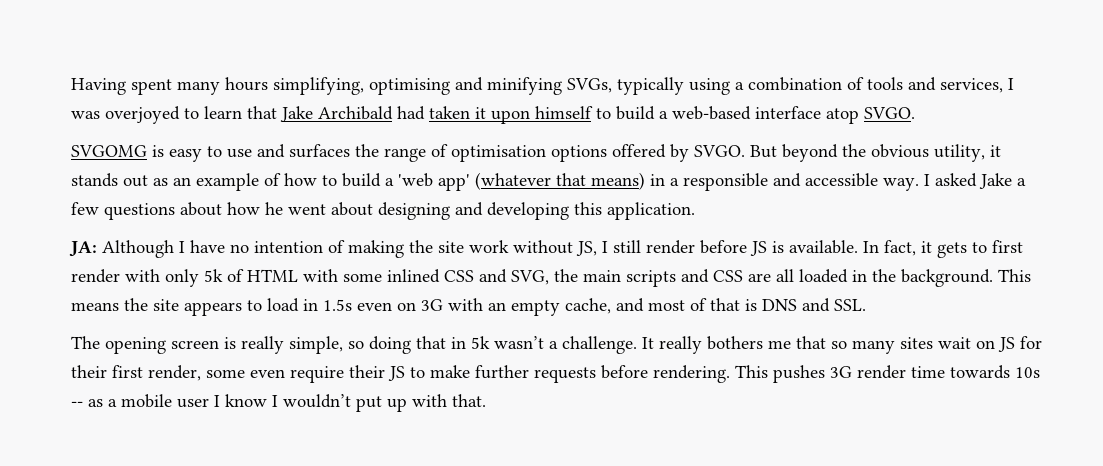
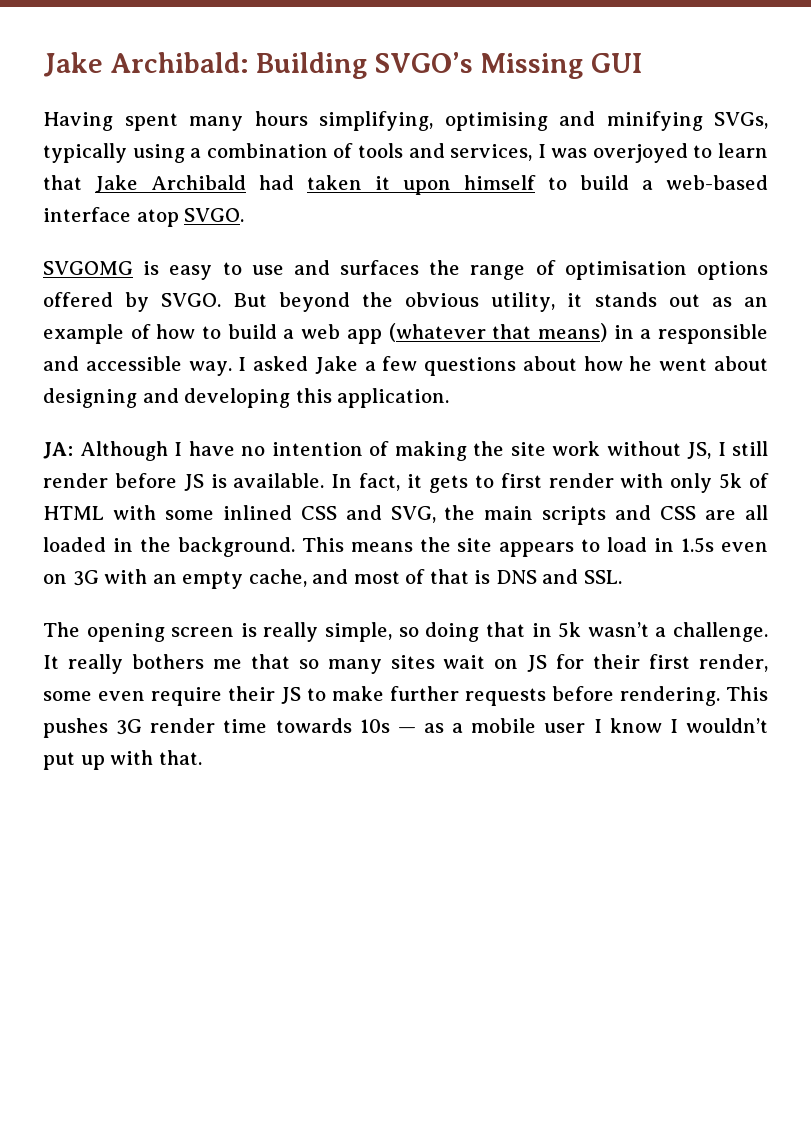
+ Jake Archibald: Building SVGO’s Missing GUI
- But beyond the obvious utility, it stands out as an example of how to build a 'web app' (whatever that means) in a responsible and accessible way.
+ But beyond the obvious utility, it stands out as an example of how to build a web app (whatever that means) in a responsible and accessible way.
- This pushes 3G render time towards 10s -- as a mobile user I know I wouldn’t put up with that.
+ This pushes 3G render time towards 10s — as a mobile user I know I wouldn’t put up with that.

